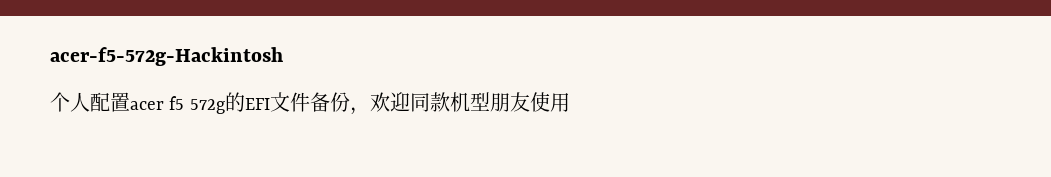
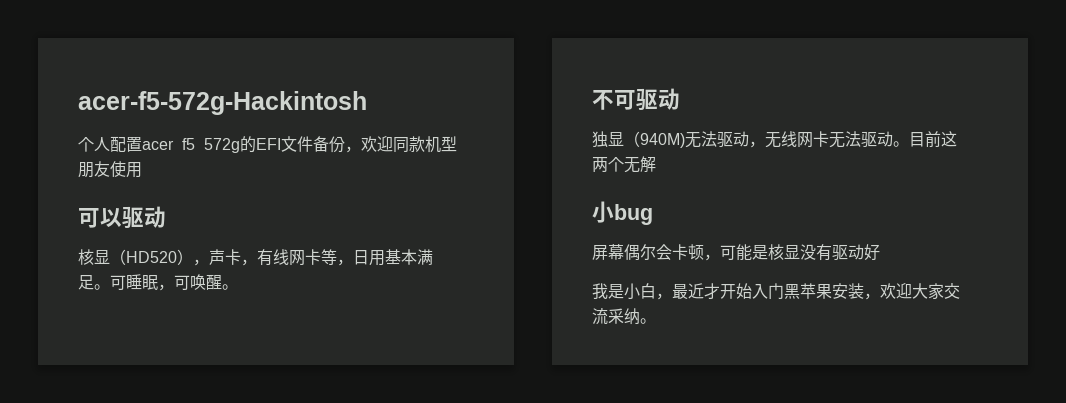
+ 可以驱动
+ 核显（HD520），声卡，有线网卡等，日用基本满足。可睡眠，可唤醒。
+ 不可驱动
+ 独显（940M)无法驱动，无线网卡无法驱动。目前这两个无解
+ 小bug
+ 屏幕偶尔会卡顿，可能是核显没有驱动好
+ 我是小白，最近才开始入门黑苹果安装，欢迎大家交流采纳。

